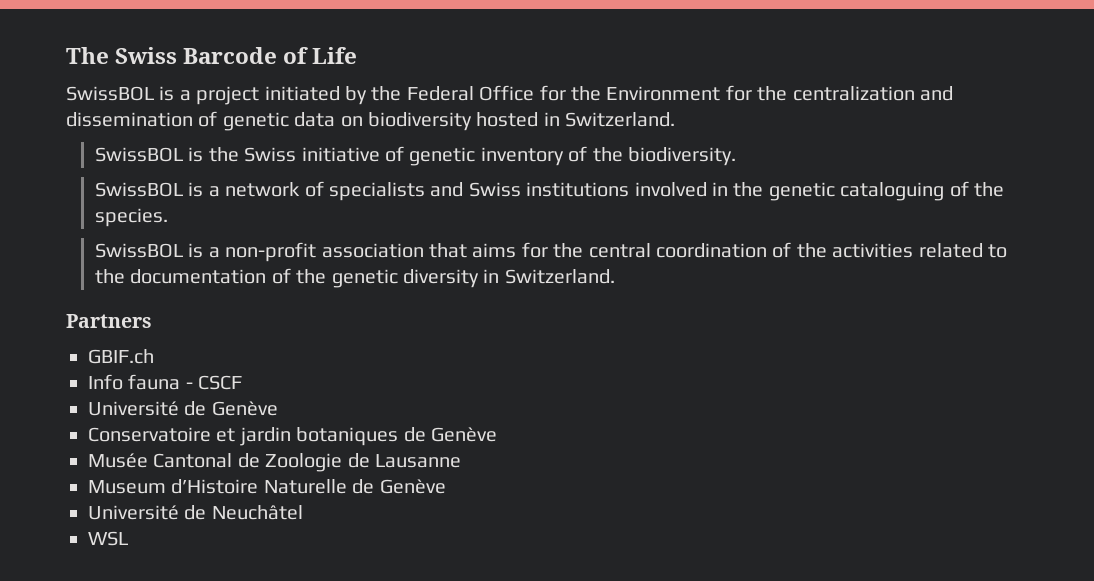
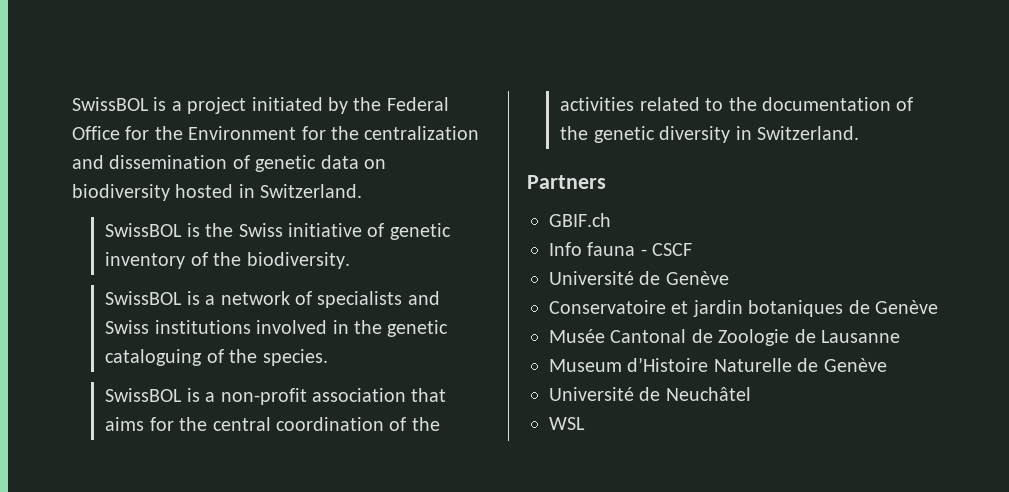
- The Swiss Barcode of Life

